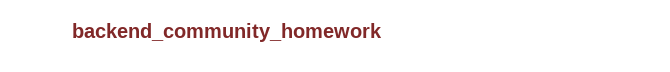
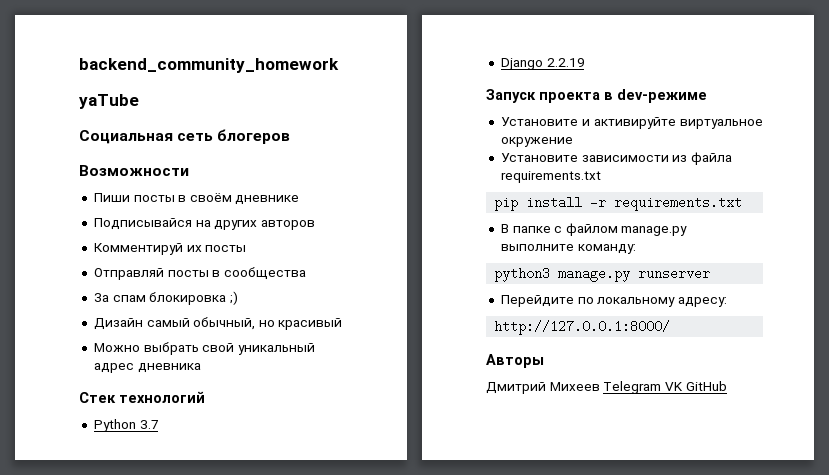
+ yaTube
+ Социальная сеть блогеров
+ Возможности
+ Пиши посты в своём дневнике
+ Подписывайся на других авторов
+ Комментируй их посты
+ Отправляй посты в сообщества
+ За спам блокировка ;)
+ Дизайн самый обычный, но красивый
+ Можно выбрать свой уникальный адрес дневника
+ Стек технологий
+ Python 3.7
+ Django 2.2.19
+ Запуск проекта в dev-режиме
+ Установите и активируйте виртуальное окружение
+ Установите зависимости из файла requirements.txt
+ pip install -r requirements.txt
+ В папке с файлом manage.py выполните команду:
+ python3 manage.py runserver
+ Перейдите по локальному адресу:
+ http://127.0.0.1:8000/
+ Авторы
+ Дмитрий Михеев Telegram VK GitHub

